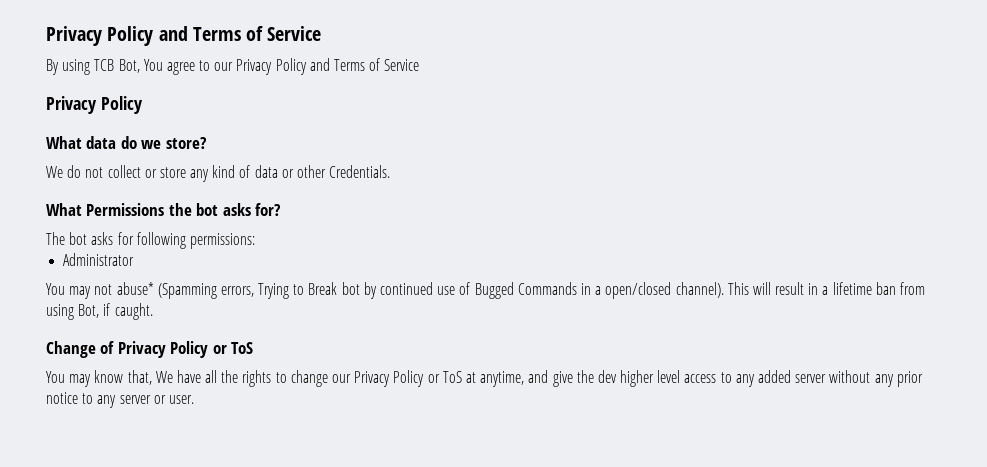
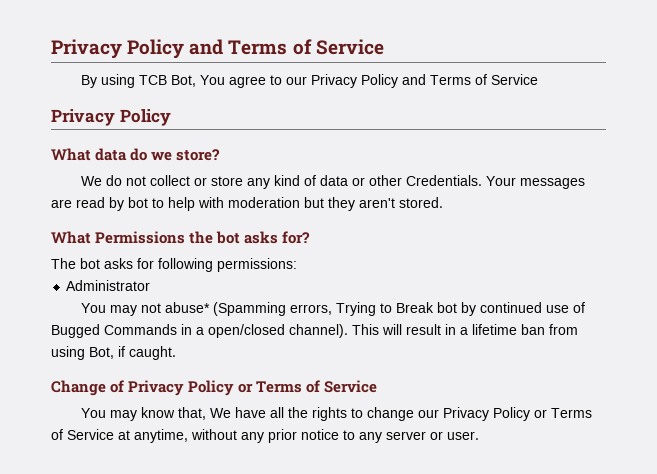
+ Your messages are read by bot to help with moderation but they aren't stored.
- Change of Privacy Policy or ToS
+ Change of Privacy Policy or Terms of Service
- You may know that, We have all the rights to change our Privacy Policy or ToS at anytime, and give the dev higher level access to any added server without any prior notice to any server or user.
+ You may know that, We have all the rights to change our Privacy Policy or Terms of Service at anytime, without any prior notice to any server or user.

